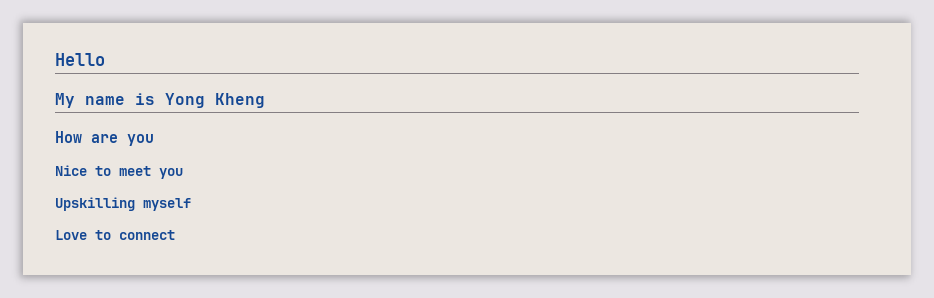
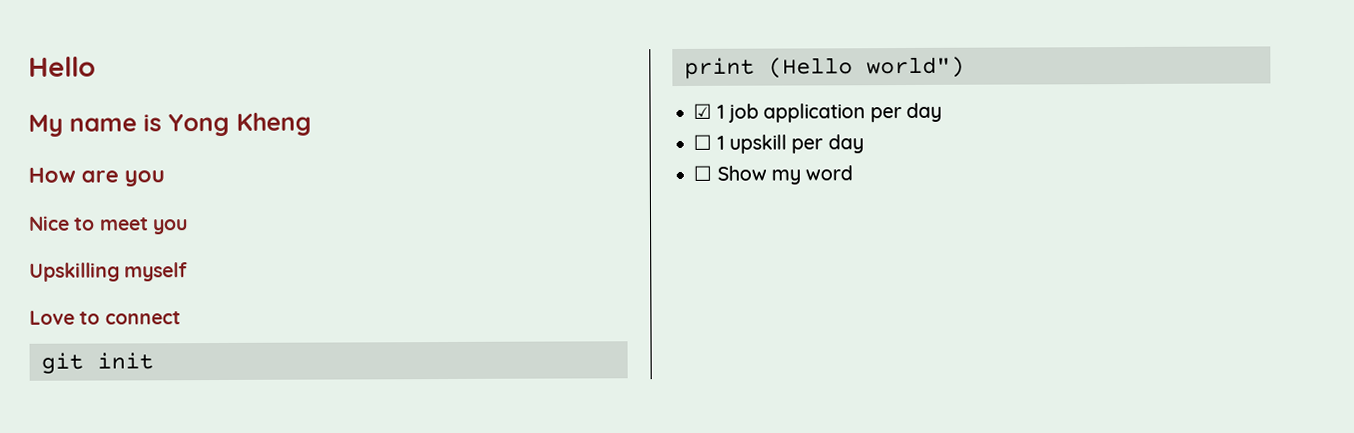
+ git init
+ print (Hello world")
+ ☑ 1 job application per day
+ ☐ 1 upskill per day
+ ☐ Show my word

